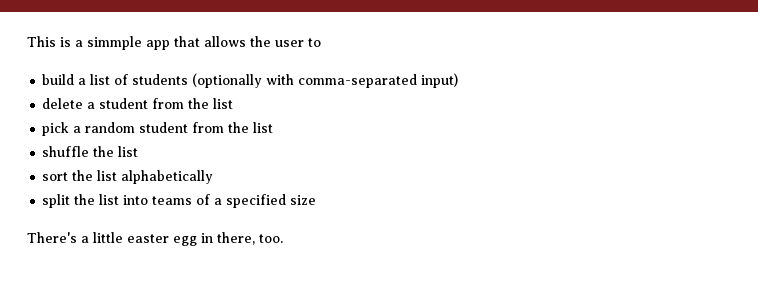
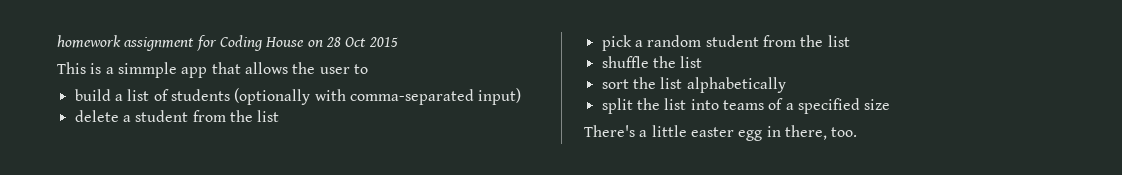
+ homework assignment for Coding House on 28 Oct 2015

